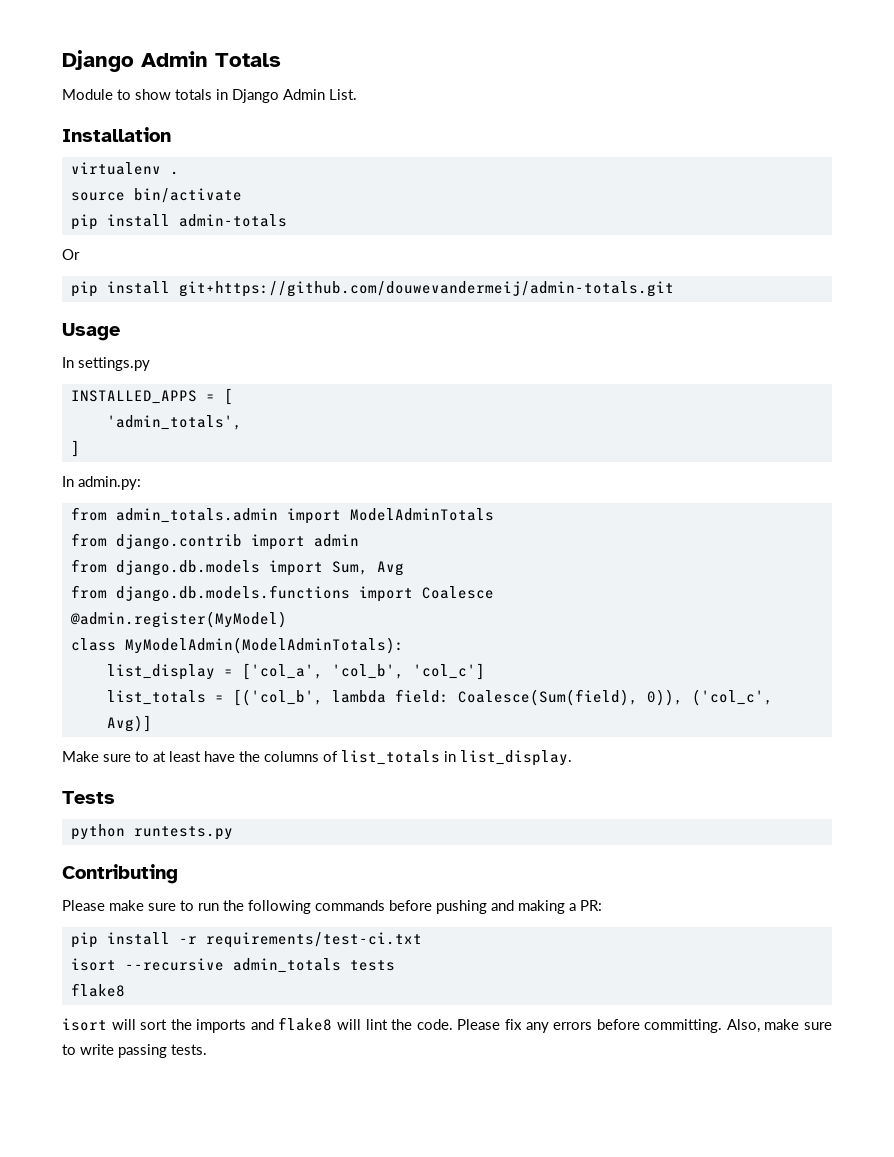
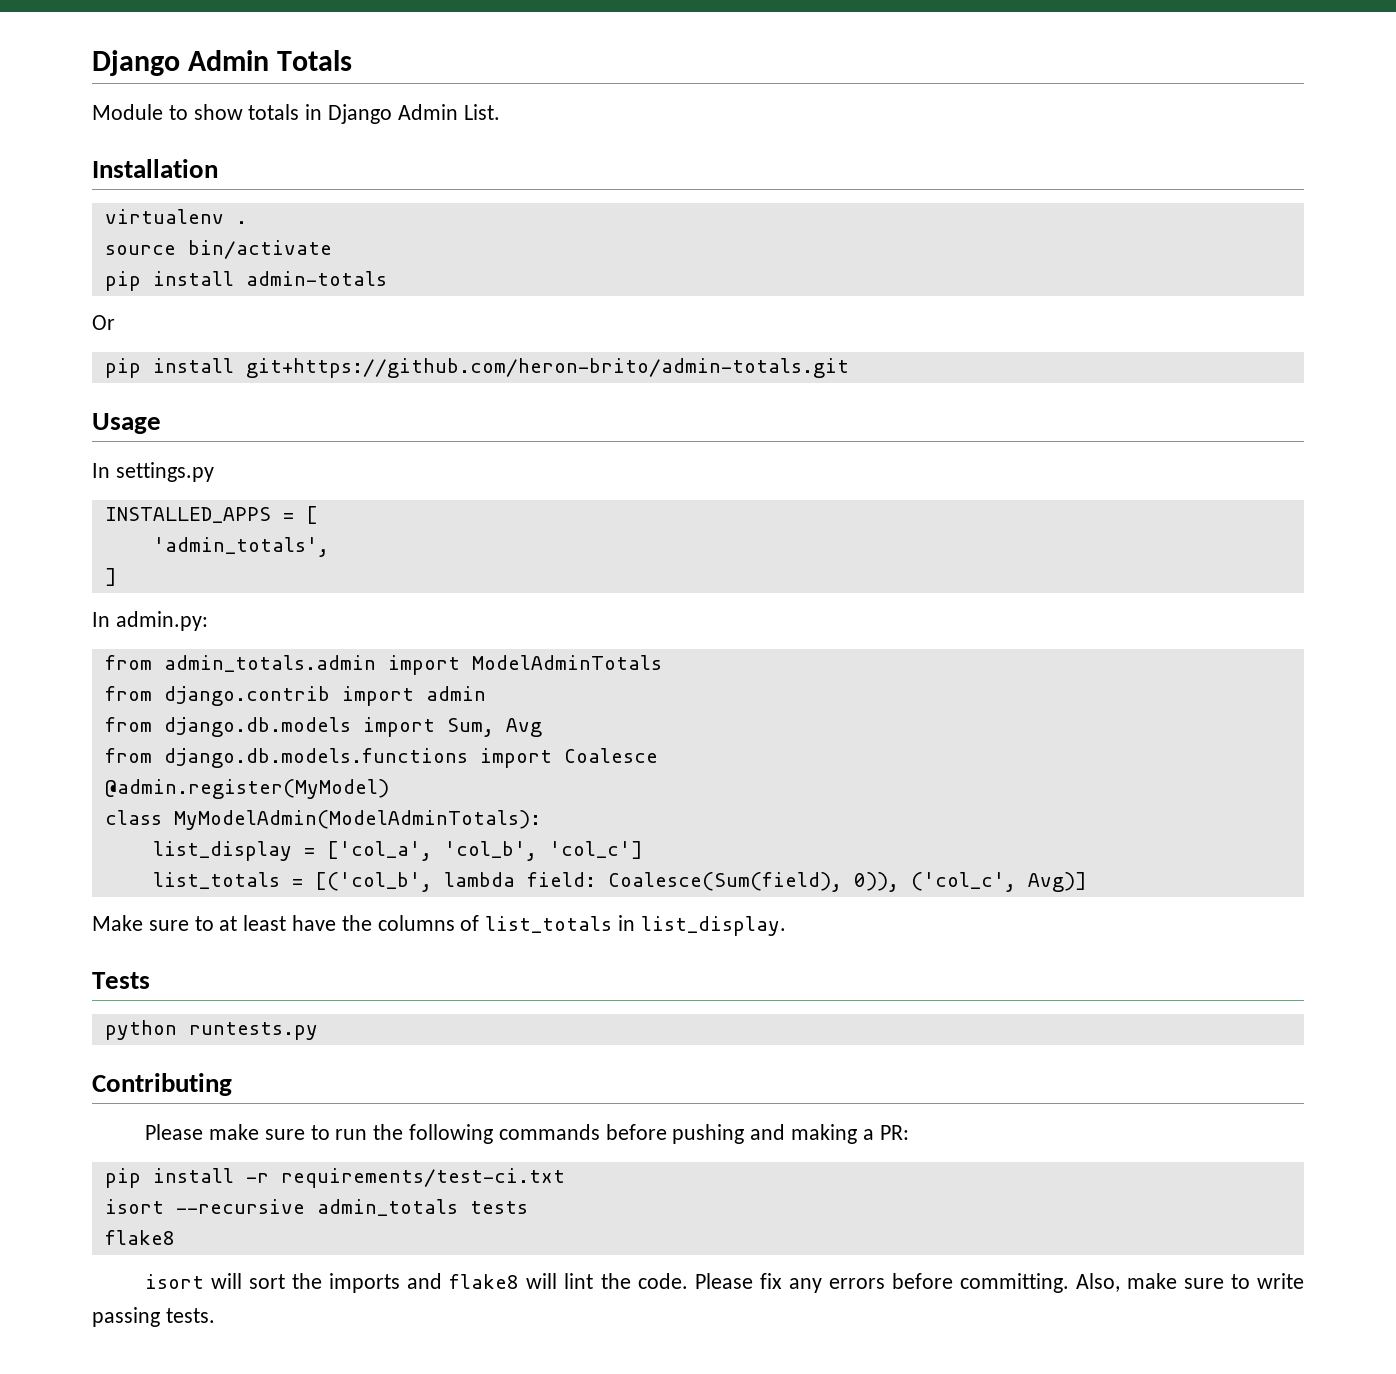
- pip install git+https://github.com/douwevandermeij/admin-totals.git
+ pip install git+https://github.com/heron-brito/admin-totals.git

